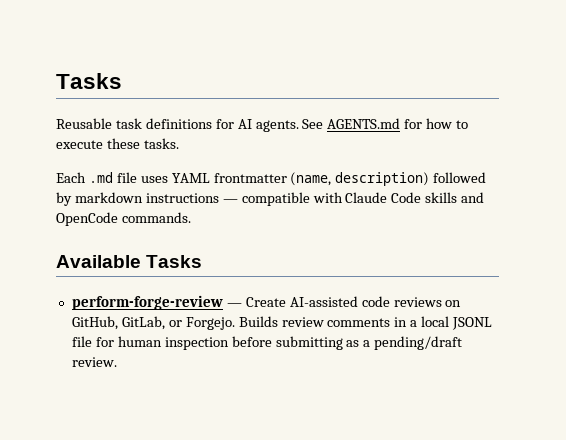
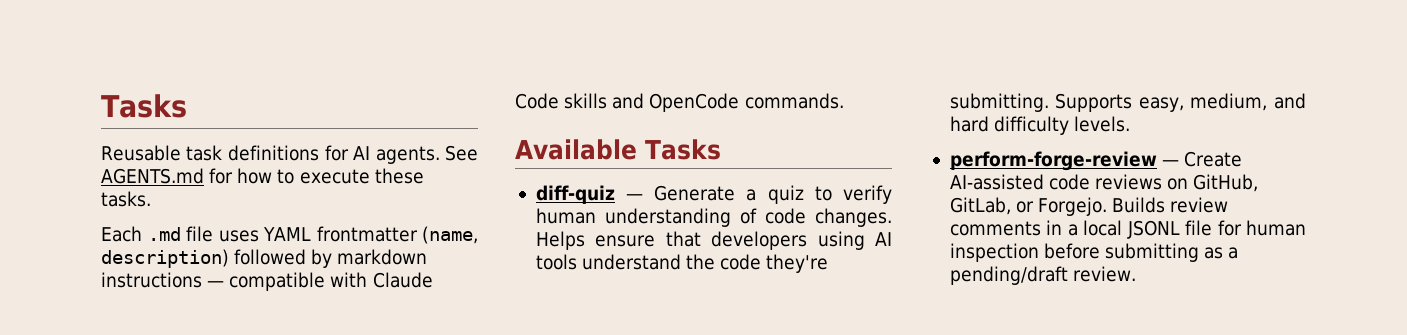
+ diff-quiz — Generate a quiz to verify human understanding of code changes. Helps ensure that developers using AI tools understand the code they're submitting. Supports easy, medium, and hard difficulty levels.

